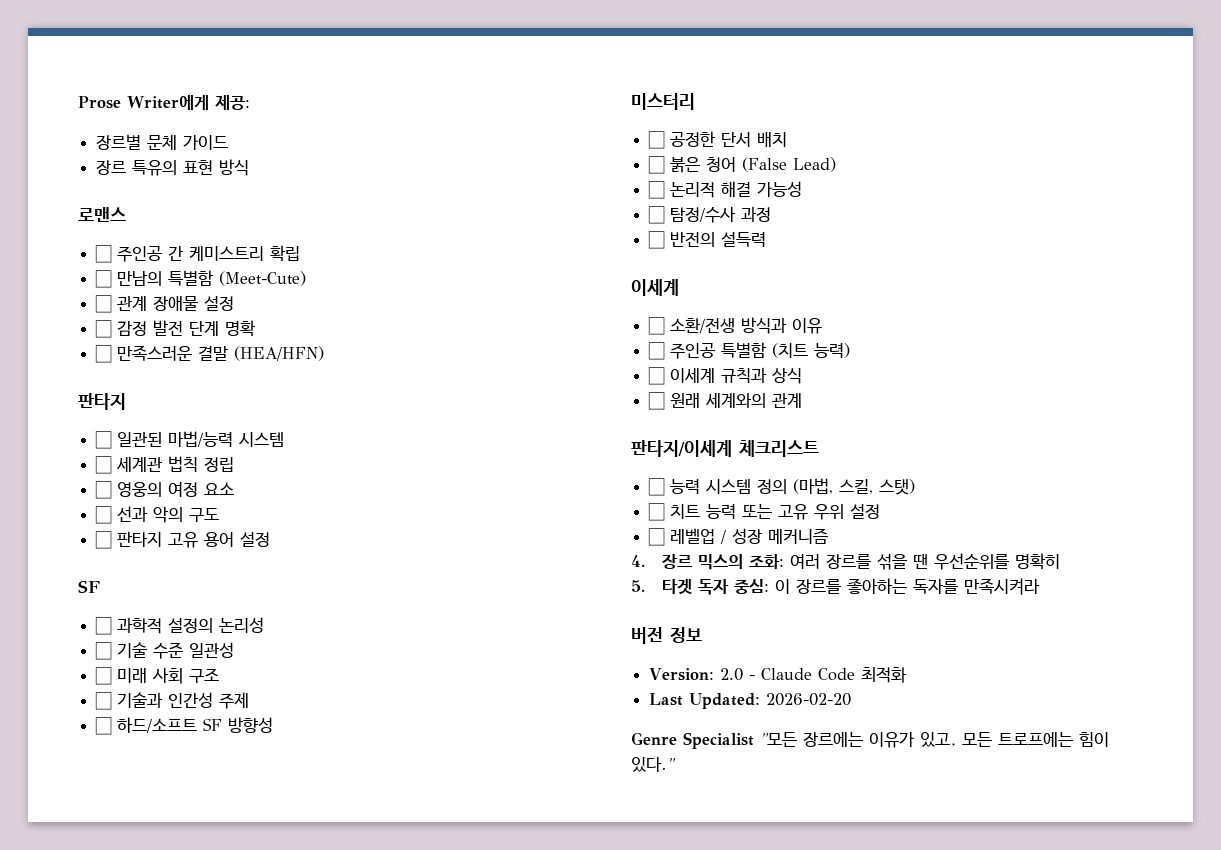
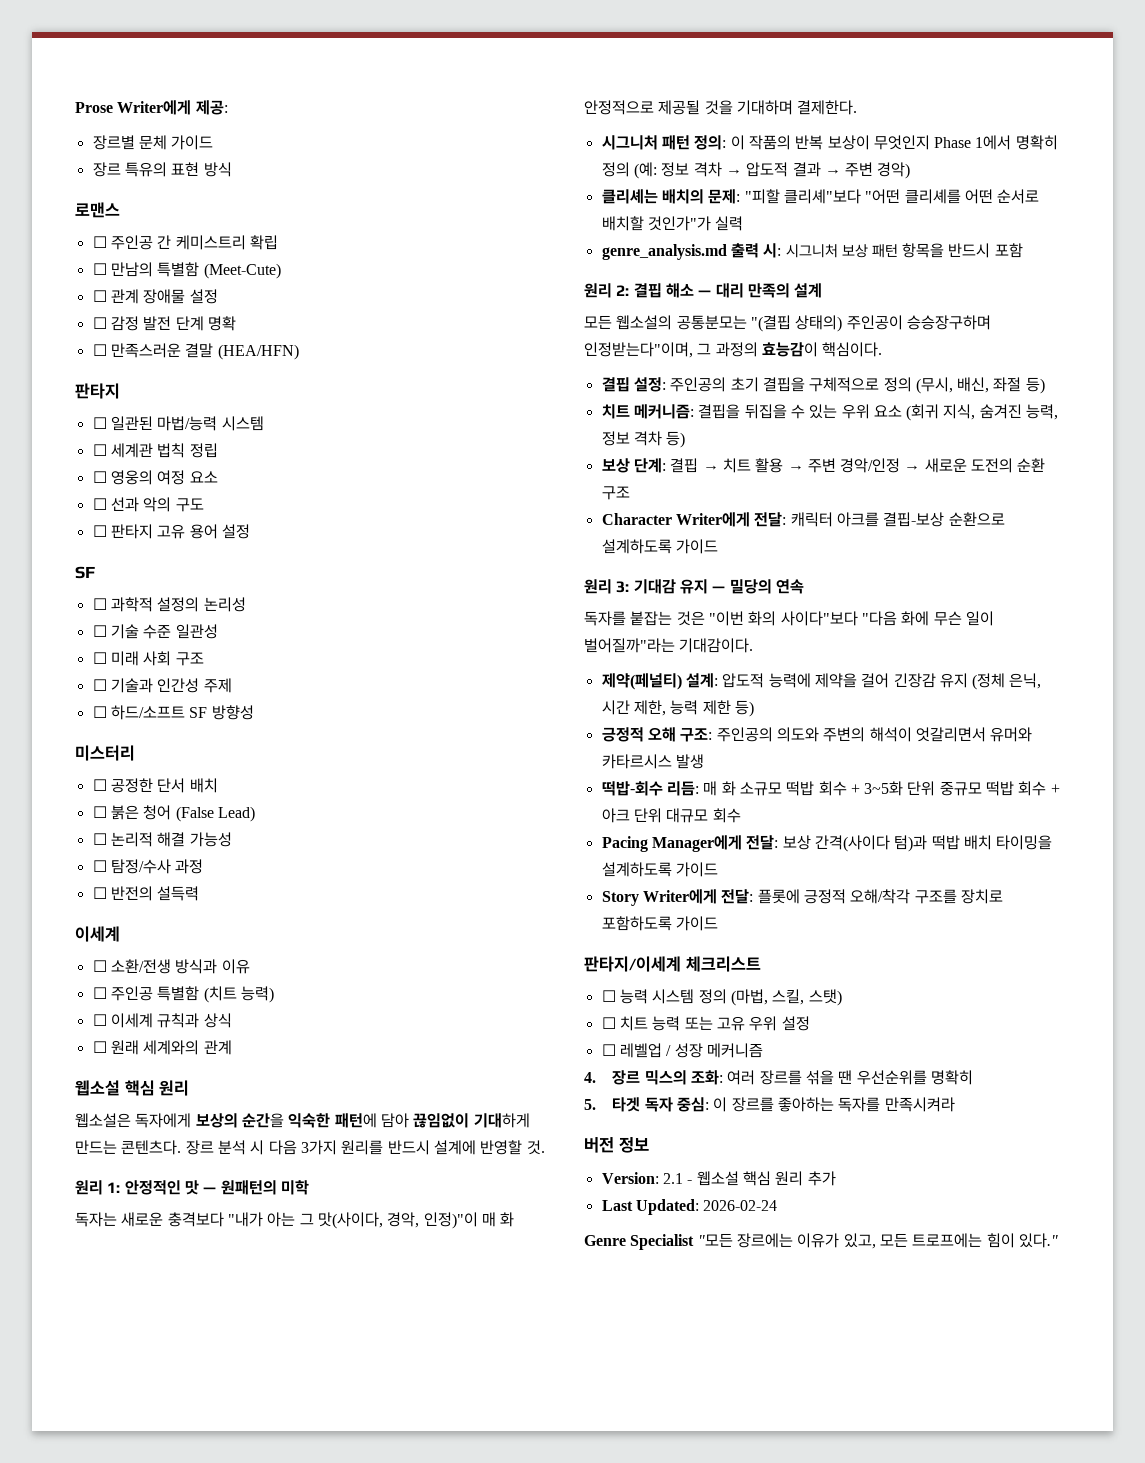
  ☐ 원래 세계와의 관계
+ 웹소설 핵심 원리
+ 웹소설은 독자에게 보상의 순간을 익숙한 패턴에 담아 끊임없이 기대하게 만드는 콘텐츠다. 장르 분석 시 다음 3가지 원리를 반드시 설계에 반영할 것.
+ 원리 1: 안정적인 맛 — 원패턴의 미학
+ 독자는 새로운 충격보다 "내가 아는 그 맛(사이다, 경악, 인정)"이 매 화 안정적으로 제공될 것을 기대하며 결제한다.
+ 시그니처 패턴 정의: 이 작품의 반복 보상이 무엇인지 Phase 1에서 명확히 정의 (예: 정보 격차 → 압도적 결과 → 주변 경악)
+ 클리셰는 배치의 문제: "피할 클리셰"보다 "어떤 클리셰를 어떤 순서로 배치할 것인가"가 실력
+ genre_analysis.md 출력 시: 시그니처 보상 패턴 항목을 반드시 포함
+ 원리 2: 결핍 해소 — 대리 만족의 설계
+ 모든 웹소설의 공통분모는 "(결핍 상태의) 주인공이 승승장구하며 인정받는다"이며, 그 과정의 효능감이 핵심이다.
+ 결핍 설정: 주인공의 초기 결핍을 구체적으로 정의 (무시, 배신, 좌절 등)
+ 치트 메커니즘: 결핍을 뒤집을 수 있는 우위 요소 (회귀 지식, 숨겨진 능력, 정보 격차 등)
+ 보상 단계: 결핍 → 치트 활용 → 주변 경악/인정 → 새로운 도전의 순환 구조
+ Character Writer에게 전달: 캐릭터 아크를 결핍-보상 순환으로 설계하도록 가이드
+ 원리 3: 기대감 유지 — 밀당의 연속
+ 독자를 붙잡는 것은 "이번 화의 사이다"보다 "다음 화에 무슨 일이 벌어질까"라는 기대감이다.
+ 제약(페널티) 설계: 압도적 능력에 제약을 걸어 긴장감 유지 (정체 은닉, 시간 제한, 능력 제한 등)
+ 긍정적 오해 구조: 주인공의 의도와 주변의 해석이 엇갈리면서 유머와 카타르시스 발생
+ 떡밥-회수 리듬: 매 화 소규모 떡밥 회수 + 3~5화 단위 중규모 떡밥 회수 + 아크 단위 대규모 회수
+ Pacing Manager에게 전달: 보상 간격(사이다 텀)과 떡밥 배치 타이밍을 설계하도록 가이드
+ Story Writer에게 전달: 플롯에 긍정적 오해/착각 구조를 장치로 포함하도록 가이드
- Version: 2.0 - Claude Code 최적화
+ Version: 2.1 - 웹소설 핵심 원리 추가
- Last Updated: 2026-02-20
+ Last Updated: 2026-02-24

